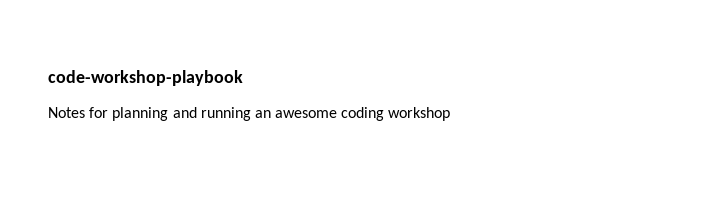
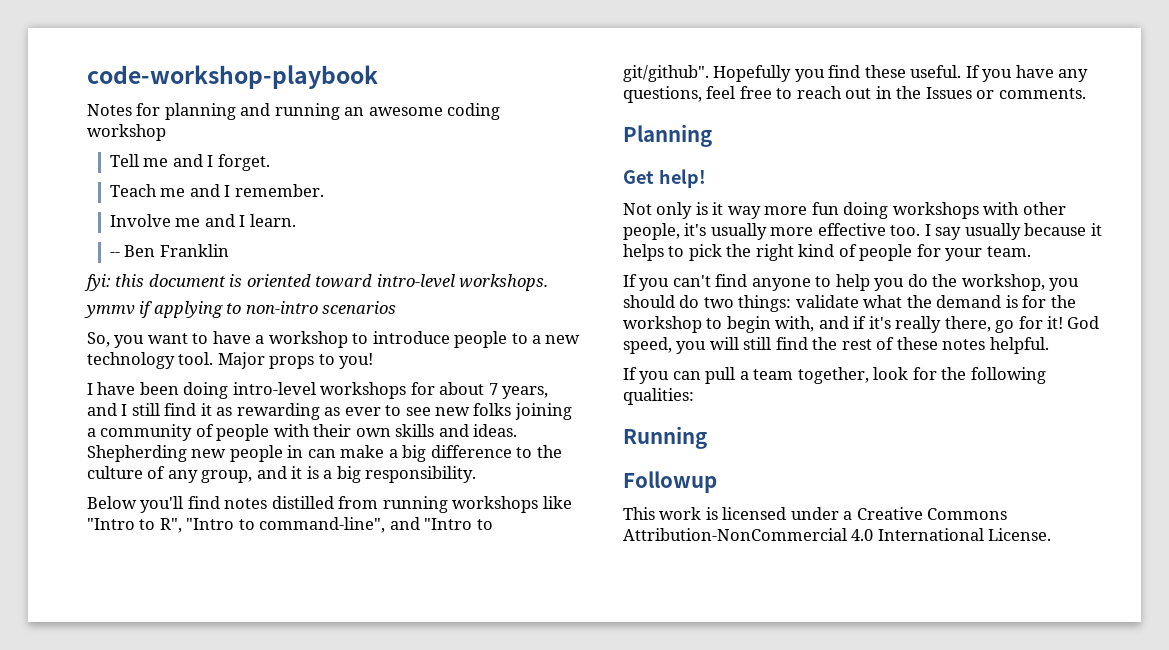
+ Tell me and I forget.
+ Teach me and I remember.
+ Involve me and I learn.
+ -- Ben Franklin
+ fyi: this document is oriented toward intro-level workshops.
+ ymmv if applying to non-intro scenarios
+ So, you want to have a workshop to introduce people to a new technology tool. Major props to you!
+ I have been doing intro-level workshops for about 7 years, and I still find it as rewarding as ever to see new folks joining a community of people with their own skills and ideas. Shepherding new people in can make a big difference to the culture of any group, and it is a big responsibility.
+ Below you'll find notes distilled from running workshops like "Intro to R", "Intro to command-line", and "Intro to git/github". Hopefully you find these useful. If you have any questions, feel free to reach out in the Issues or comments.
+ Planning
+ Get help!
+ Not only is it way more fun doing workshops with other people, it's usually more effective too. I say usually because it helps to pick the right kind of people for your team.
+ If you can't find anyone to help you do the workshop, you should do two things: validate what the demand is for the workshop to begin with, and if it's really there, go for it! God speed, you will still find the rest of these notes helpful.
+ If you can pull a team together, look for the following qualities:
+ Running
+ Followup
+ This work is licensed under a Creative Commons Attribution-NonCommercial 4.0 International License.

